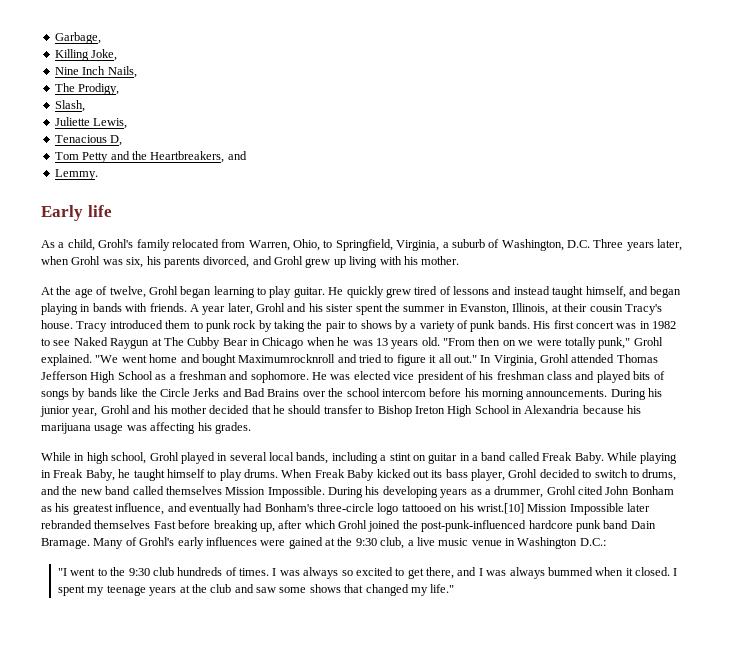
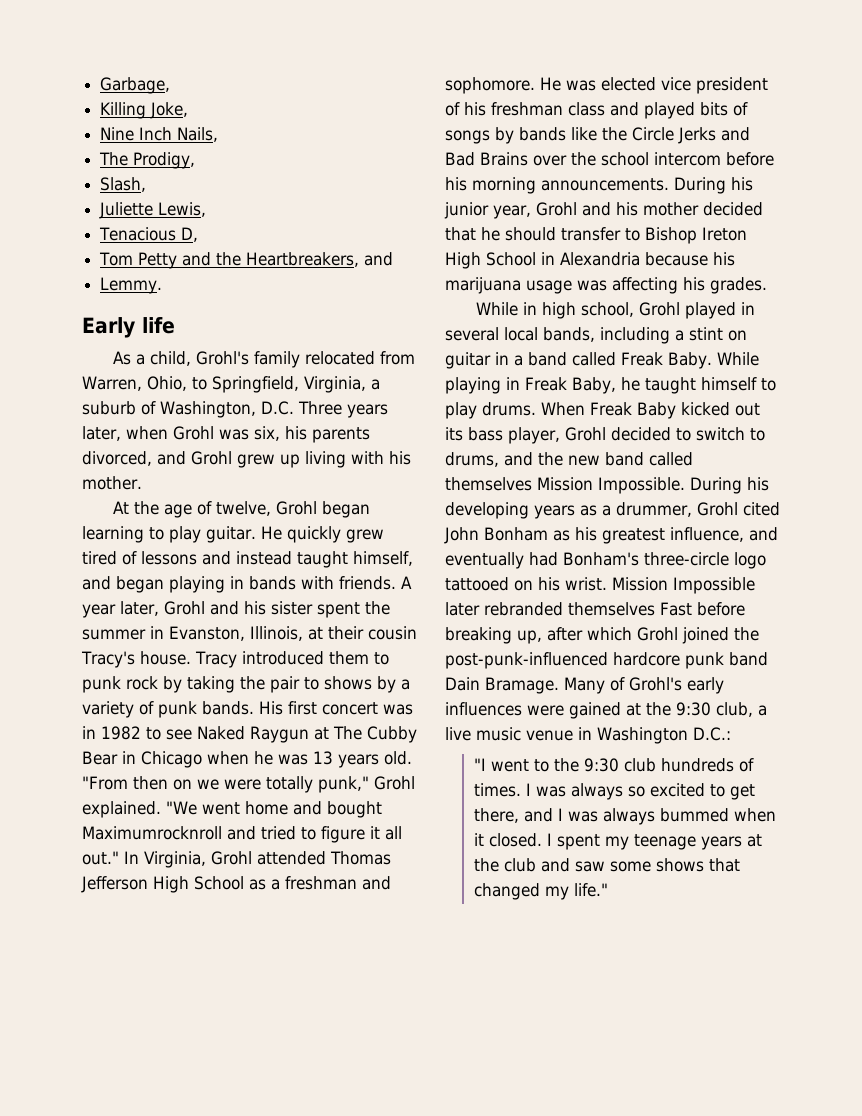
- During his developing years as a drummer, Grohl cited John Bonham as his greatest influence, and eventually had Bonham's three-circle logo tattooed on his wrist.[10] Mission Impossible later rebranded themselves Fast before breaking up, after which Grohl joined the post-punk-influenced hardcore punk band Dain Bramage.
+ During his developing years as a drummer, Grohl cited John Bonham as his greatest influence, and eventually had Bonham's three-circle logo tattooed on his wrist. Mission Impossible later rebranded themselves Fast before breaking up, after which Grohl joined the post-punk-influenced hardcore punk band Dain Bramage.

